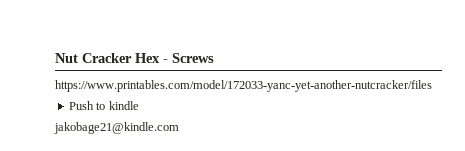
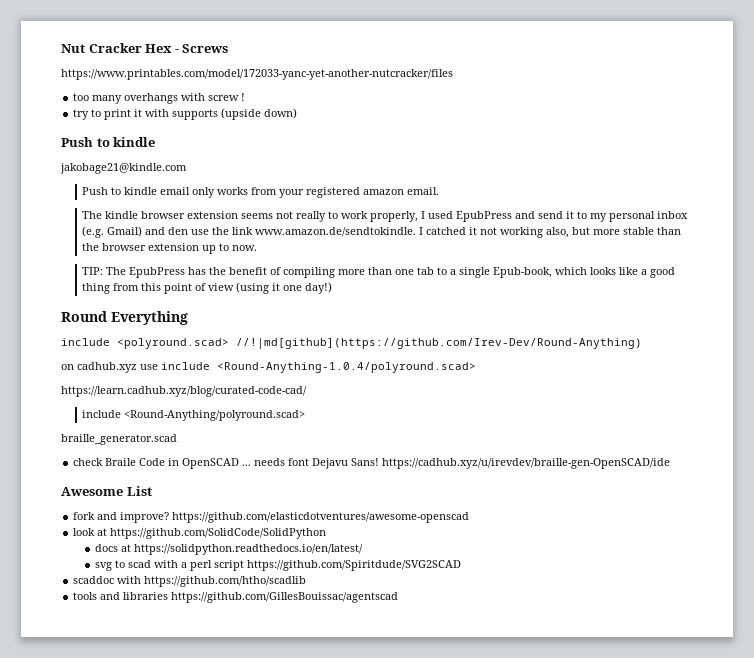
+ too many overhangs with screw !
+ try to print it with supports (upside down)
  Push to kindle
  jakobage21@kindle.com
+ Push to kindle email only works from your registered amazon email.
+ The kindle browser extension seems not really to work properly, I used EpubPress and send it to my personal inbox (e.g. Gmail) and den use the link www.amazon.de/sendtokindle. I catched it not working also, but more stable than the browser extension up to now.
+ TIP: The EpubPress has the benefit of compiling more than one tab to a single Epub-book, which looks like a good thing from this point of view (using it one day!)
+ Round Everything
+ include <polyround.scad> //!|md[github](https://github.com/Irev-Dev/Round-Anything)
+ on cadhub.xyz use include <Round-Anything-1.0.4/polyround.scad>
+ https://learn.cadhub.xyz/blog/curated-code-cad/
+ include <Round-Anything/polyround.scad>
+ braille_generator.scad
+ check Braile Code in OpenSCAD ... needs font Dejavu Sans! https://cadhub.xyz/u/irevdev/braille-gen-OpenSCAD/ide
+ Awesome List
+ fork and improve? https://github.com/elasticdotventures/awesome-openscad
+ look at https://github.com/SolidCode/SolidPython
+ docs at https://solidpython.readthedocs.io/en/latest/
+ svg to scad with a perl script https://github.com/Spiritdude/SVG2SCAD
+ scaddoc with https://github.com/htho/scadlib
+ tools and libraries https://github.com/GillesBouissac/agentscad

